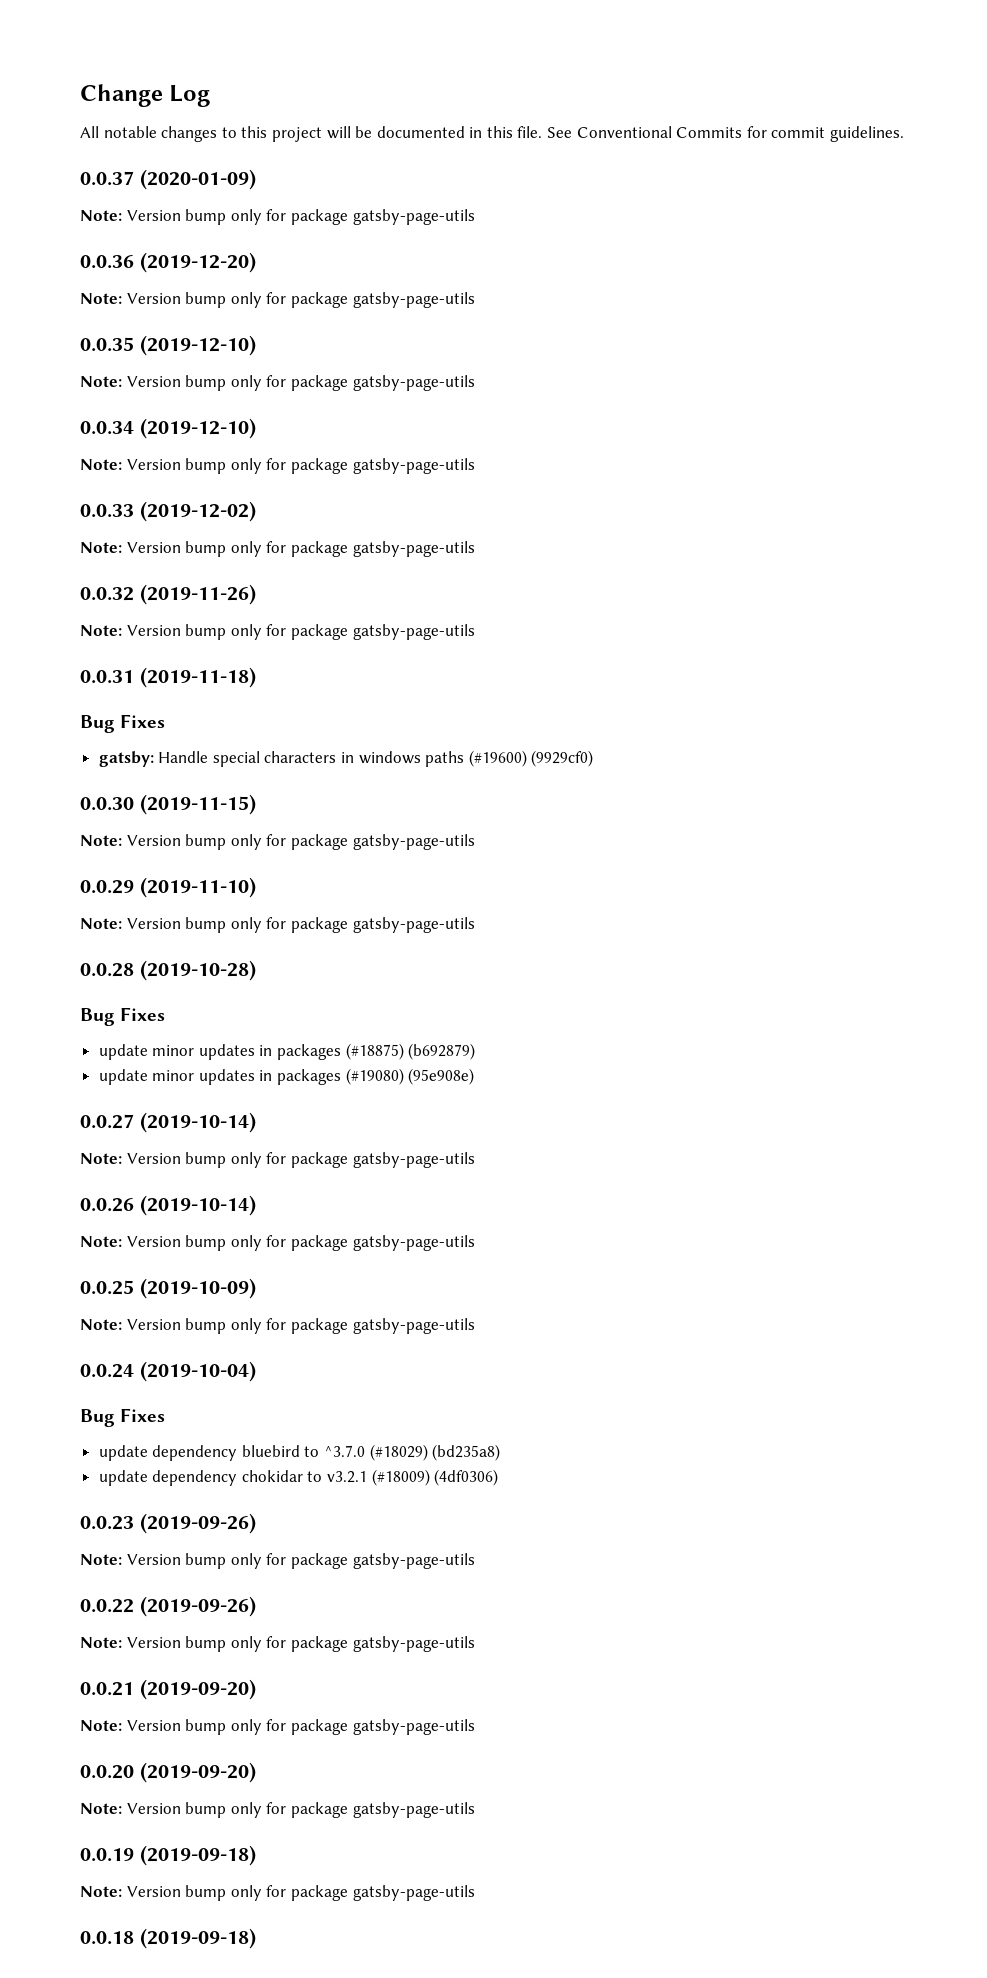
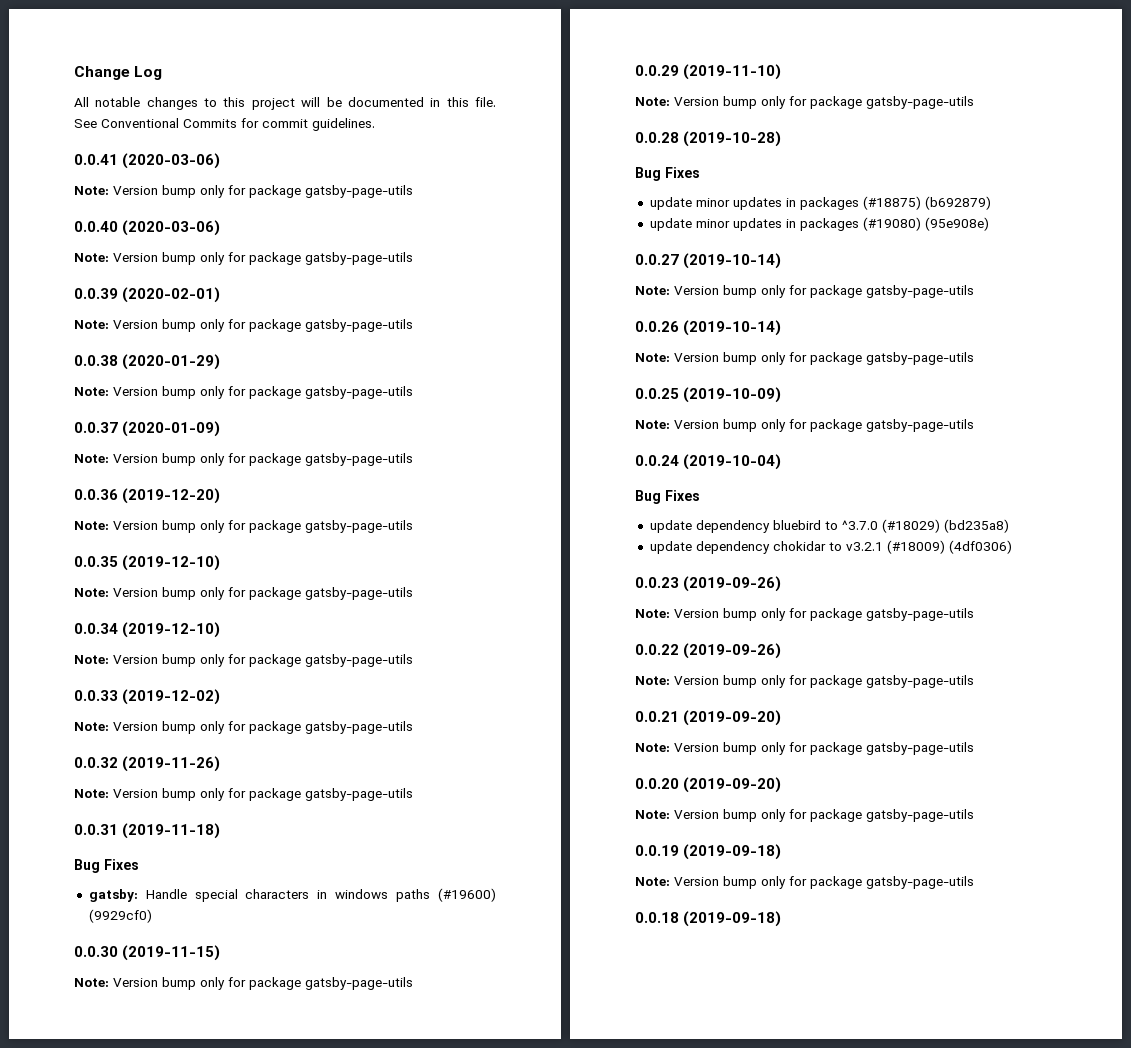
+ 0.0.41 (2020-03-06)
+ Note: Version bump only for package gatsby-page-utils
+ 0.0.40 (2020-03-06)
+ Note: Version bump only for package gatsby-page-utils
+ 0.0.39 (2020-02-01)
+ Note: Version bump only for package gatsby-page-utils
+ 0.0.38 (2020-01-29)
+ Note: Version bump only for package gatsby-page-utils

